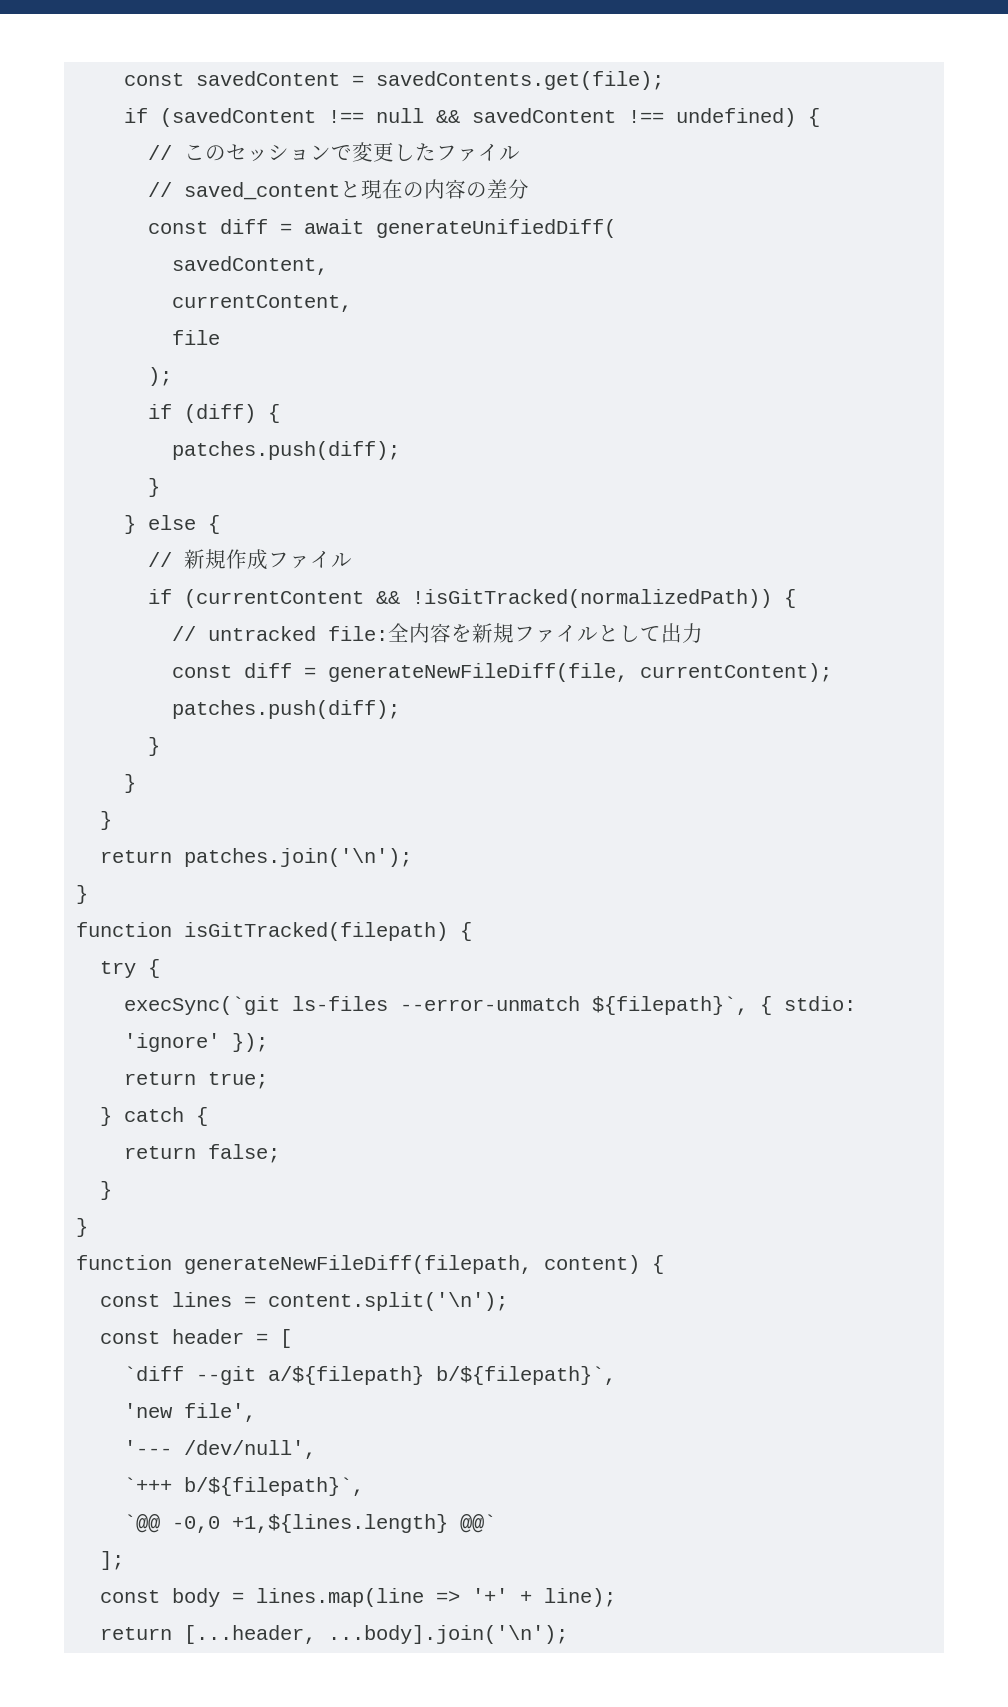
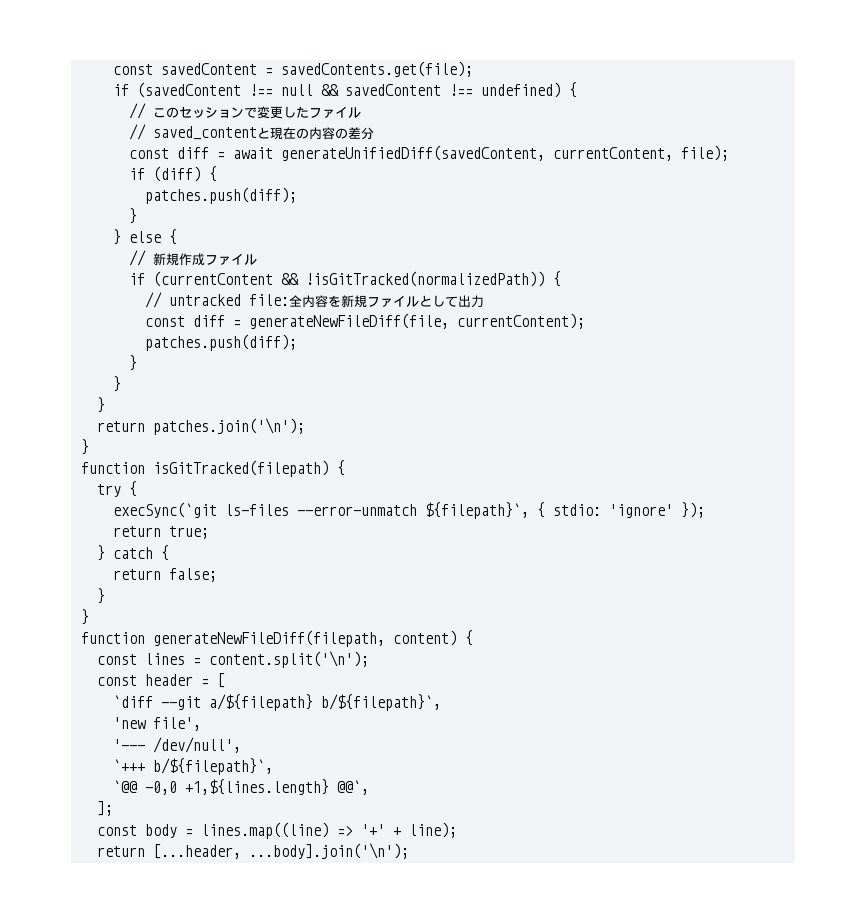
- const diff = await generateUnifiedDiff(
- savedContent,
- currentContent,
- file
- );
+ const diff = await generateUnifiedDiff(savedContent, currentContent, file);
- `@@ -0,0 +1,${lines.length} @@`
+ `@@ -0,0 +1,${lines.length} @@`,
- const body = lines.map(line => '+' + line);
+ const body = lines.map((line) => '+' + line);

